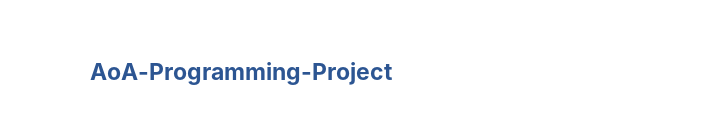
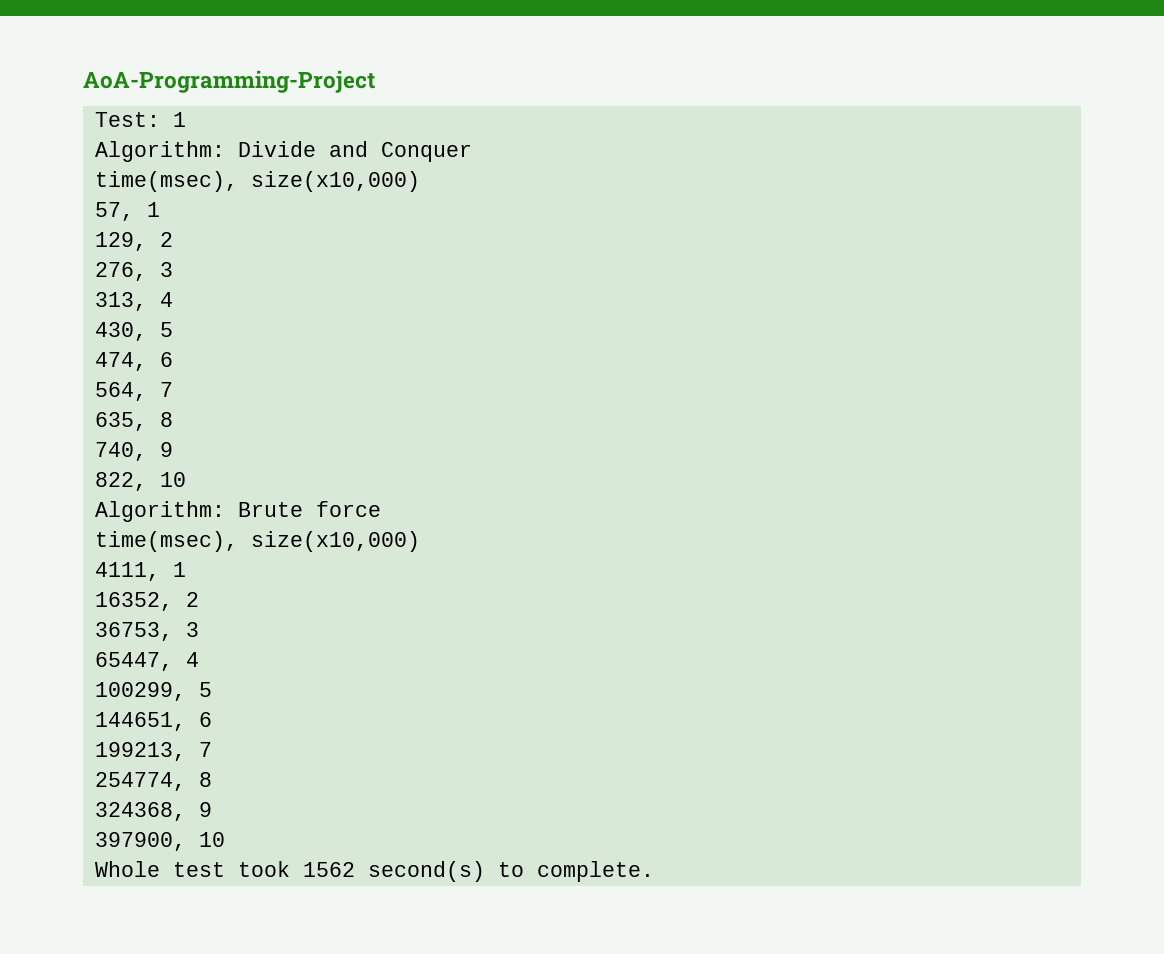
+ Test: 1
+ Algorithm: Divide and Conquer
+ time(msec), size(x10,000)
+ 57, 1
+ 129, 2
+ 276, 3
+ 313, 4
+ 430, 5
+ 474, 6
+ 564, 7
+ 635, 8
+ 740, 9
+ 822, 10
+ Algorithm: Brute force
+ time(msec), size(x10,000)
+ 4111, 1
+ 16352, 2
+ 36753, 3
+ 65447, 4
+ 100299, 5
+ 144651, 6
+ 199213, 7
+ 254774, 8
+ 324368, 9
+ 397900, 10
+ Whole test took 1562 second(s) to complete.

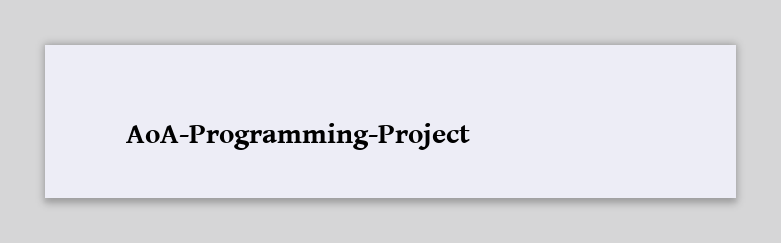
- Test: 1
- Algorithm: Divide and Conquer
- time(msec), size(x10,000)
- 57, 1
- 129, 2
- 276, 3
- 313, 4
- 430, 5
- 474, 6
- 564, 7
- 635, 8
- 740, 9
- 822, 10
- Algorithm: Brute force
- time(msec), size(x10,000)
- 4111, 1
- 16352, 2
- 36753, 3
- 65447, 4
- 100299, 5
- 144651, 6
- 199213, 7
- 254774, 8
- 324368, 9
- 397900, 10
- Whole test took 1562 second(s) to complete.

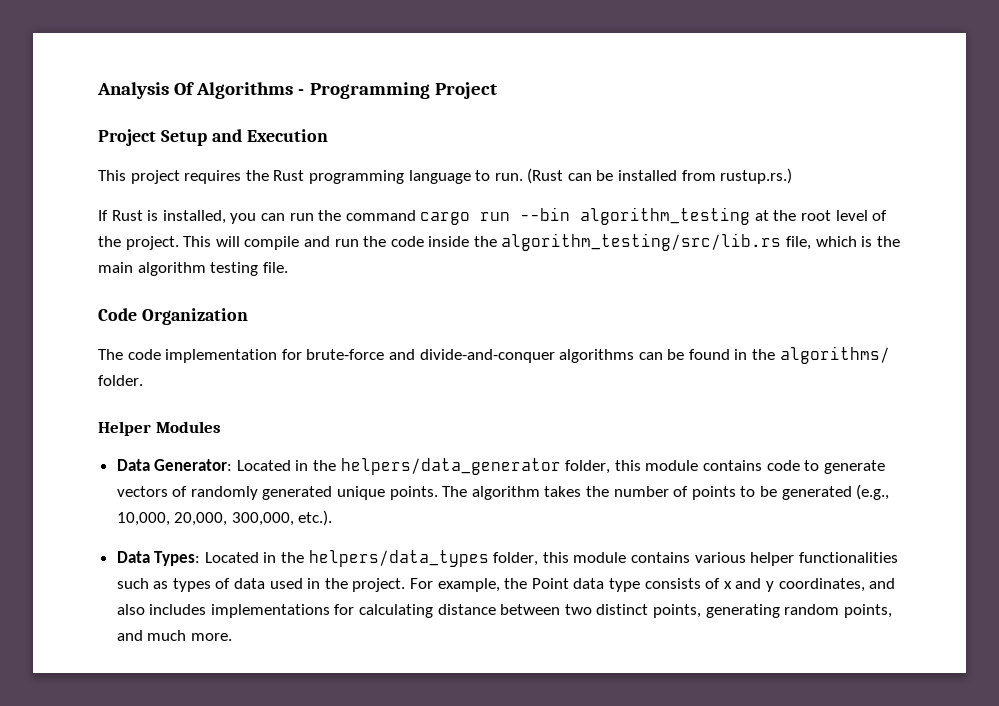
- AoA-Programming-Project
+ Analysis Of Algorithms - Programming Project
+ Project Setup and Execution
+ This project requires the Rust programming language to run. (Rust can be installed from rustup.rs.)
+ If Rust is installed, you can run the command cargo run --bin algorithm_testing at the root level of the project. This will compile and run the code inside the algorithm_testing/src/lib.rs file, which is the main algorithm testing file.
+ Code Organization
+ The code implementation for brute-force and divide-and-conquer algorithms can be found in the algorithms/ folder.
+ Helper Modules
+ Data Generator: Located in the helpers/data_generator folder, this module contains code to generate vectors of randomly generated unique points. The algorithm takes the number of points to be generated (e.g., 10,000, 20,000, 300,000, etc.).
+ Data Types: Located in the helpers/data_types folder, this module contains various helper functionalities such as types of data used in the project. For example, the Point data type consists of x and y coordinates, and also includes implementations for calculating distance between two distinct points, generating random points, and much more.

